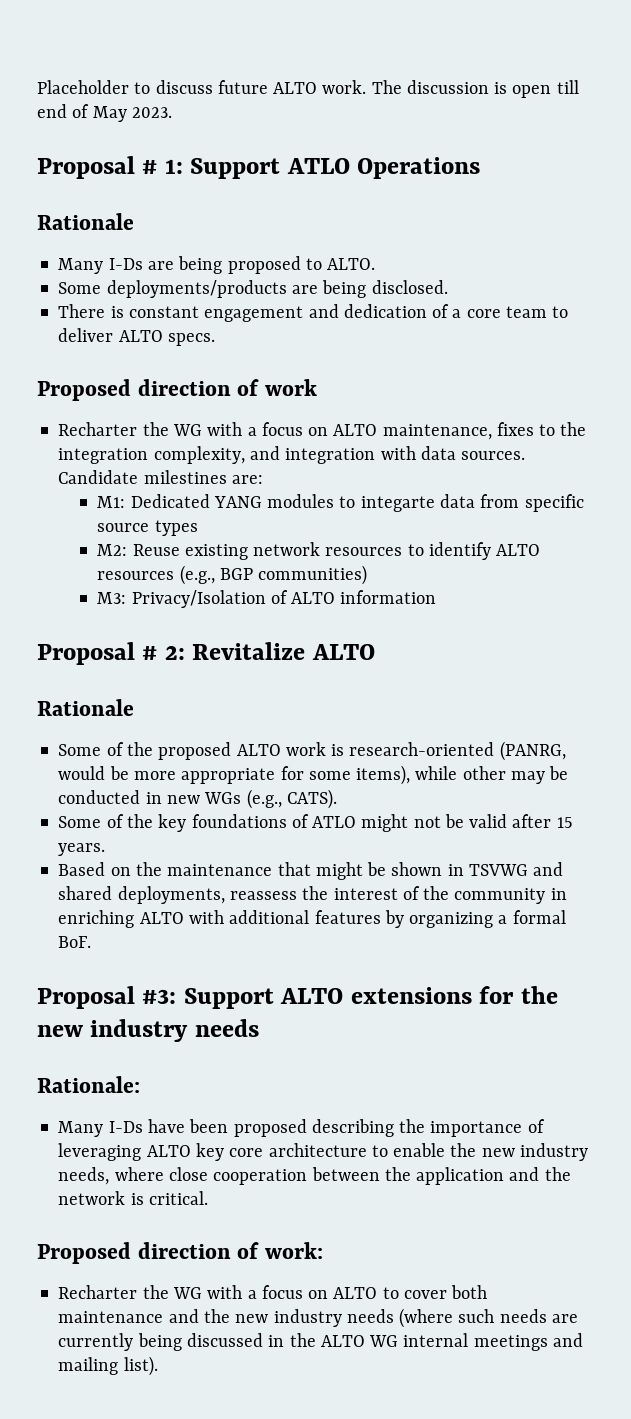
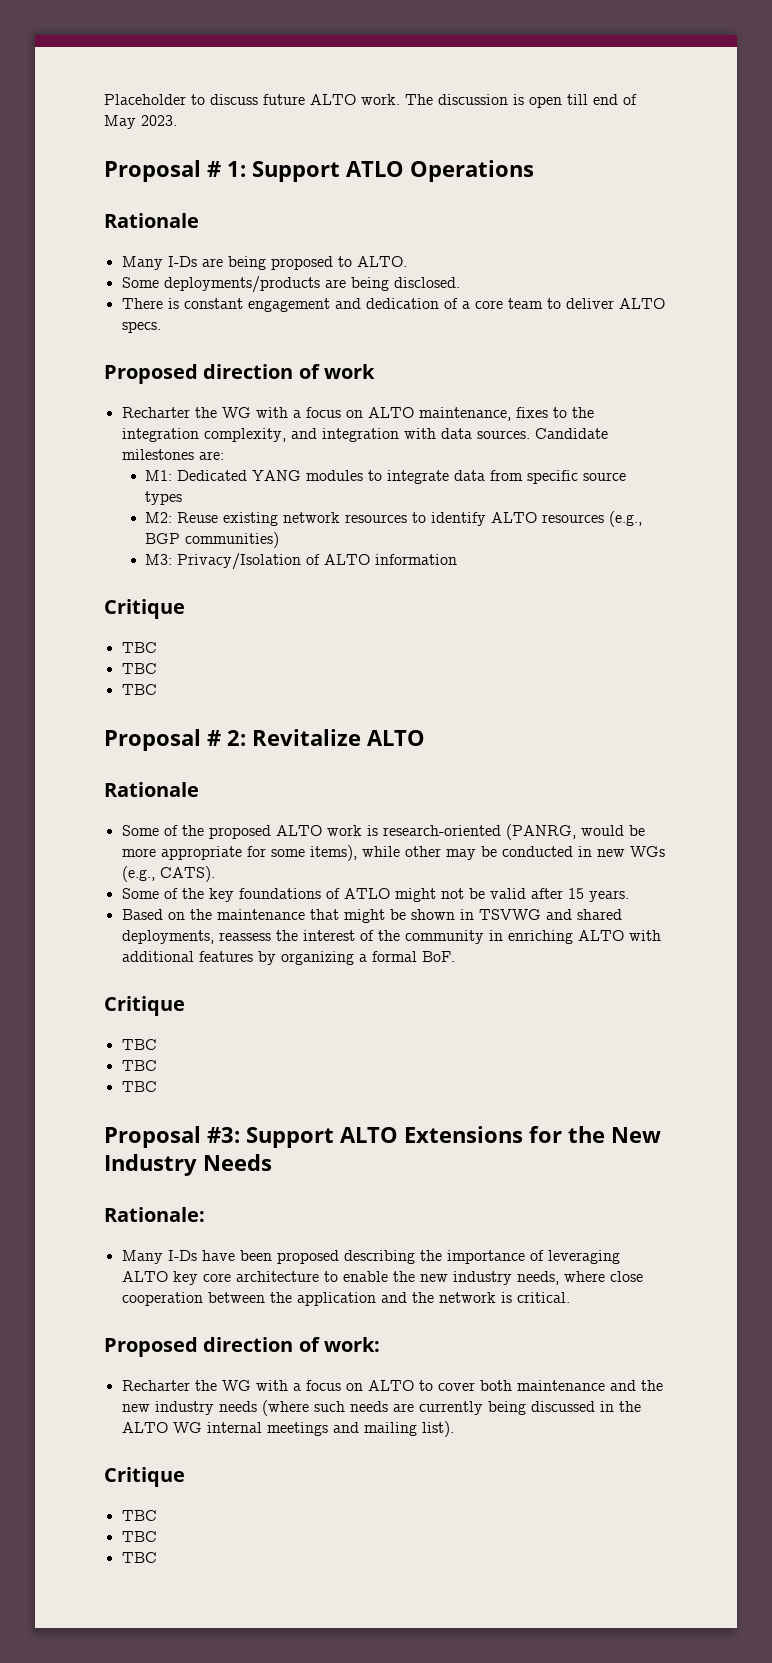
- Candidate milestines are:
+ Candidate milestones are:
- M1: Dedicated YANG modules to integarte data from specific source types
+ M1: Dedicated YANG modules to integrate data from specific source types
  M3: Privacy/Isolation of ALTO information
+ Critique
+ TBC
+ TBC
+ TBC
  Based on the maintenance that might be shown in TSVWG and shared deployments, reassess the interest of the community in enriching ALTO with additional features by organizing a formal BoF.
+ Critique
+ TBC
+ TBC
+ TBC
- Proposal #3: Support ALTO extensions for the new industry needs
+ Proposal #3: Support ALTO Extensions for the New Industry Needs
  Recharter the WG with a focus on ALTO to cover both maintenance and the new industry needs (where such needs are currently being discussed in the ALTO WG internal meetings and mailing list).
+ Critique
+ TBC
+ TBC
+ TBC

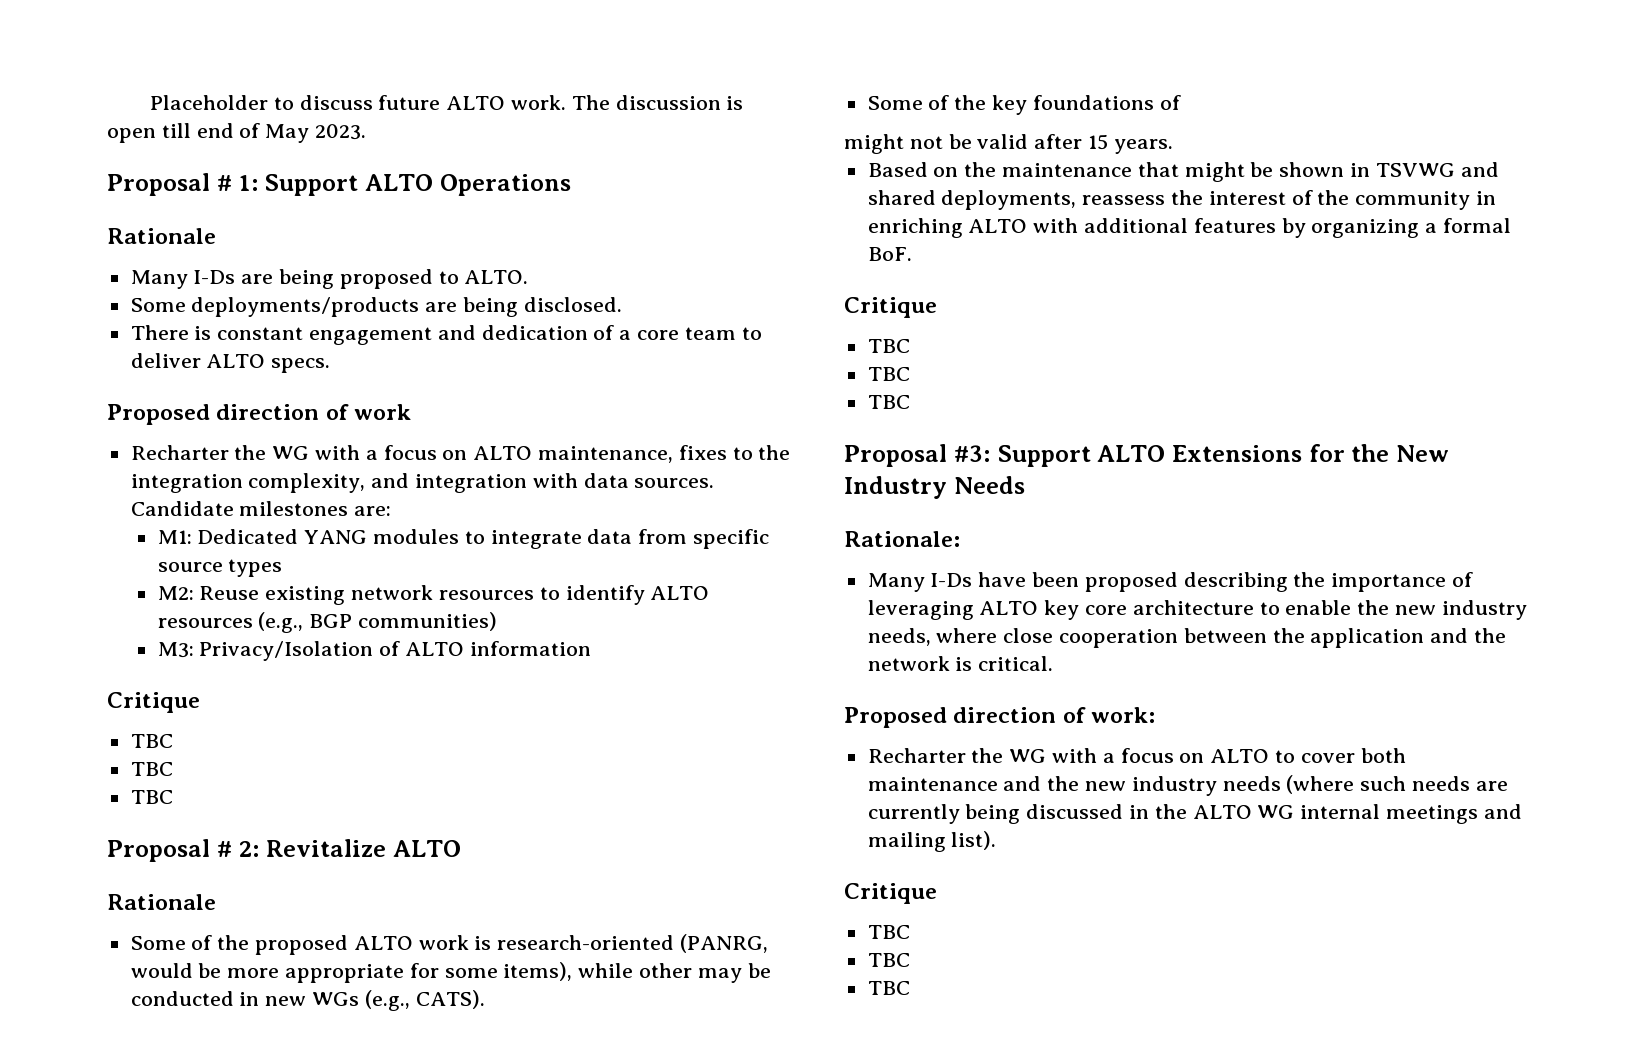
- Proposal # 1: Support ATLO Operations
+ Proposal # 1: Support ALTO Operations
- Some of the key foundations of ATLO might not be valid after 15 years.
+ Some of the key foundations of
+ might not be valid after 15 years.

